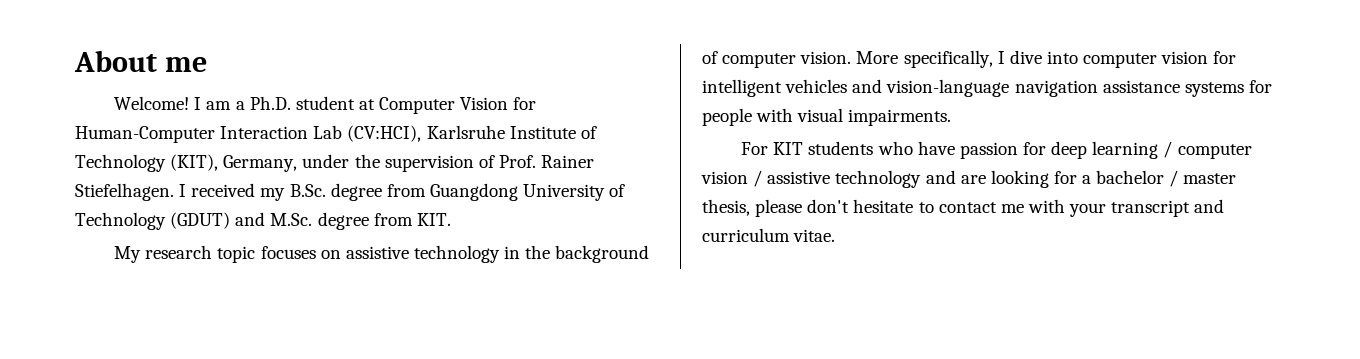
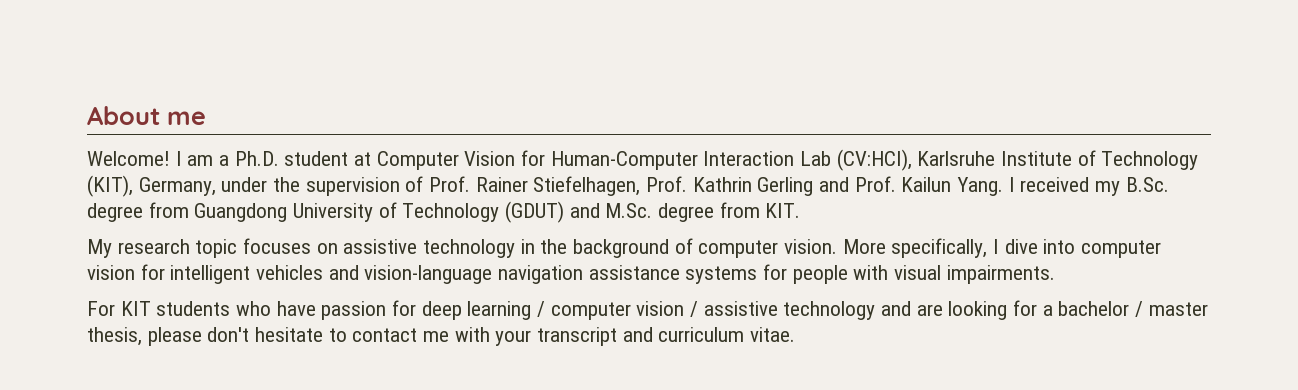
- I am a Ph.D. student at Computer Vision for Human-Computer Interaction Lab (CV:HCI), Karlsruhe Institute of Technology (KIT), Germany, under the supervision of Prof. Rainer Stiefelhagen.
+ I am a Ph.D. student at Computer Vision for Human-Computer Interaction Lab (CV:HCI), Karlsruhe Institute of Technology (KIT), Germany, under the supervision of Prof. Rainer Stiefelhagen, Prof. Kathrin Gerling and Prof. Kailun Yang.

